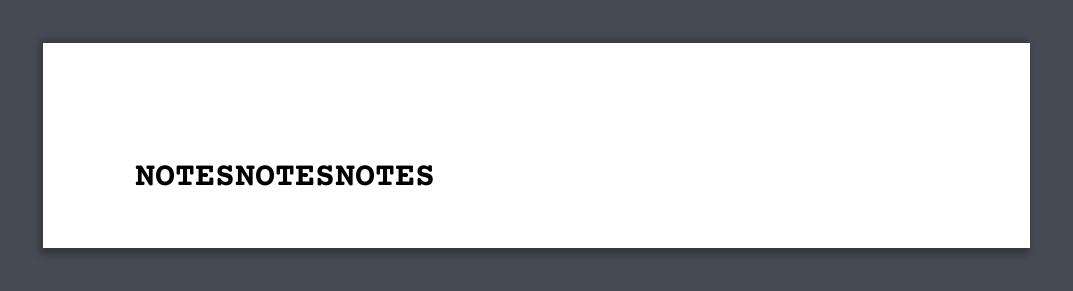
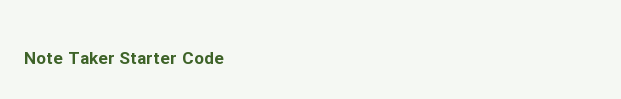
- NOTESNOTESNOTES
+ Note Taker Starter Code

